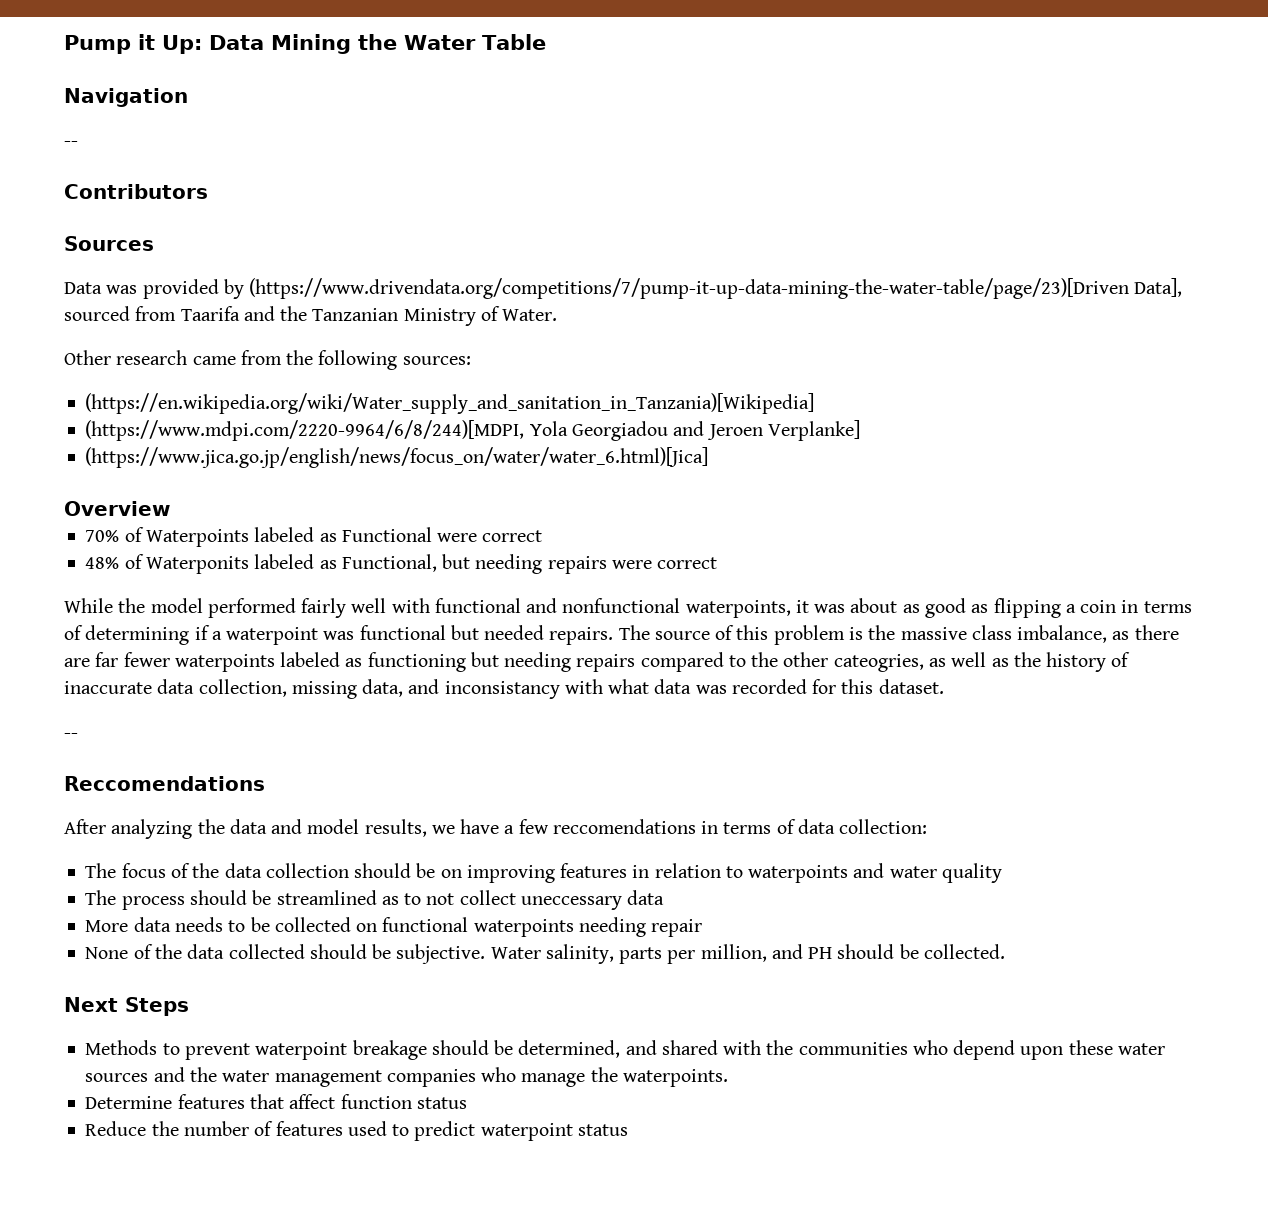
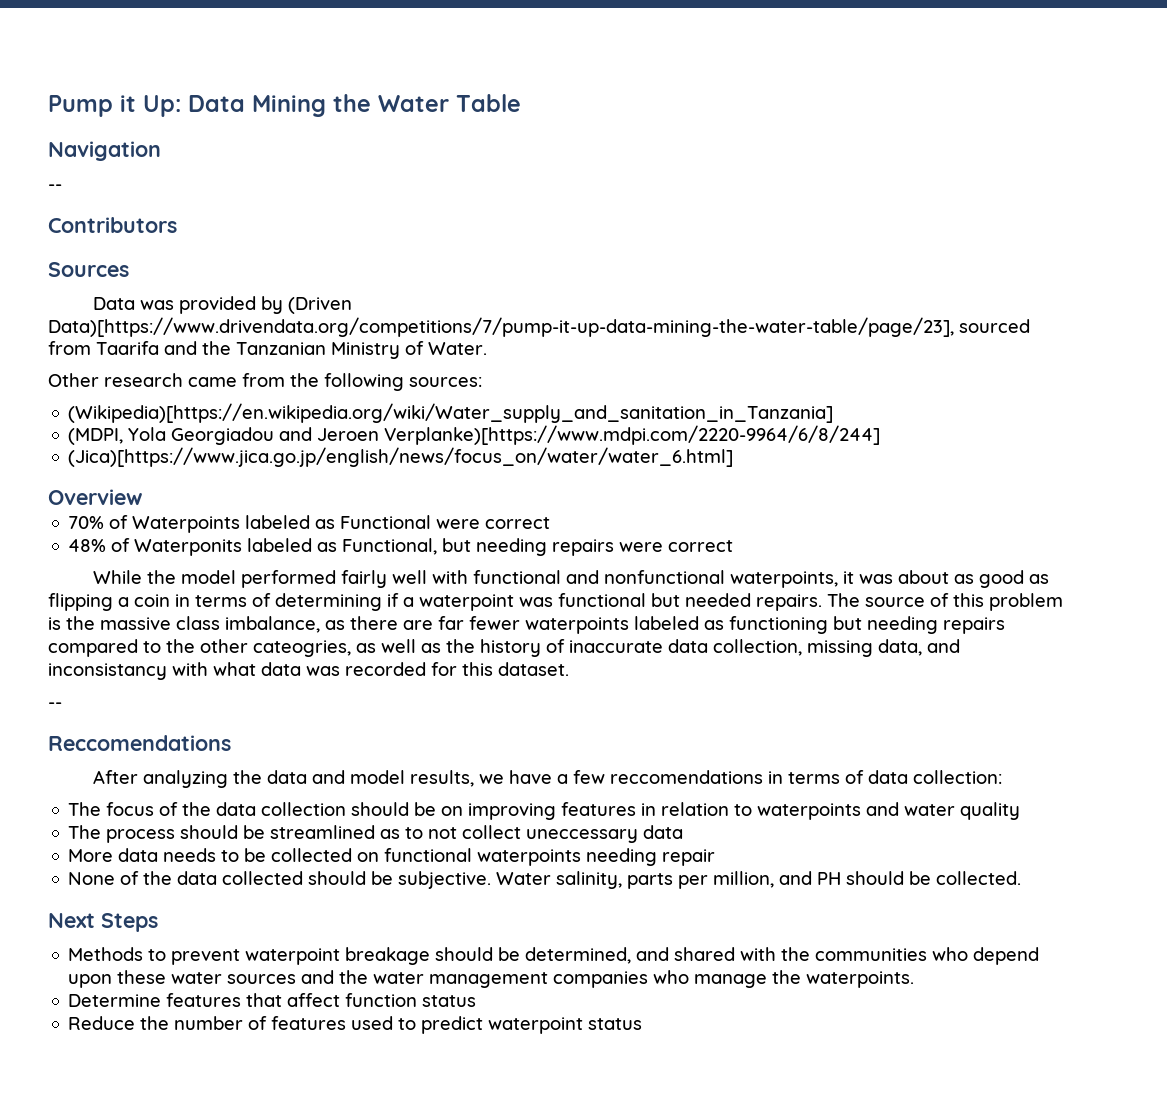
- Data was provided by (https://www.drivendata.org/competitions/7/pump-it-up-data-mining-the-water-table/page/23)[Driven Data], sourced from Taarifa and the Tanzanian Ministry of Water.
+ Data was provided by (Driven Data)[https://www.drivendata.org/competitions/7/pump-it-up-data-mining-the-water-table/page/23], sourced from Taarifa and the Tanzanian Ministry of Water.
- (https://en.wikipedia.org/wiki/Water_supply_and_sanitation_in_Tanzania)[Wikipedia]
- (https://www.mdpi.com/2220-9964/6/8/244)[MDPI, Yola Georgiadou and Jeroen Verplanke]
- (https://www.jica.go.jp/english/news/focus_on/water/water_6.html)[Jica]
+ (Wikipedia)[https://en.wikipedia.org/wiki/Water_supply_and_sanitation_in_Tanzania]
+ (MDPI, Yola Georgiadou and Jeroen Verplanke)[https://www.mdpi.com/2220-9964/6/8/244]
+ (Jica)[https://www.jica.go.jp/english/news/focus_on/water/water_6.html]

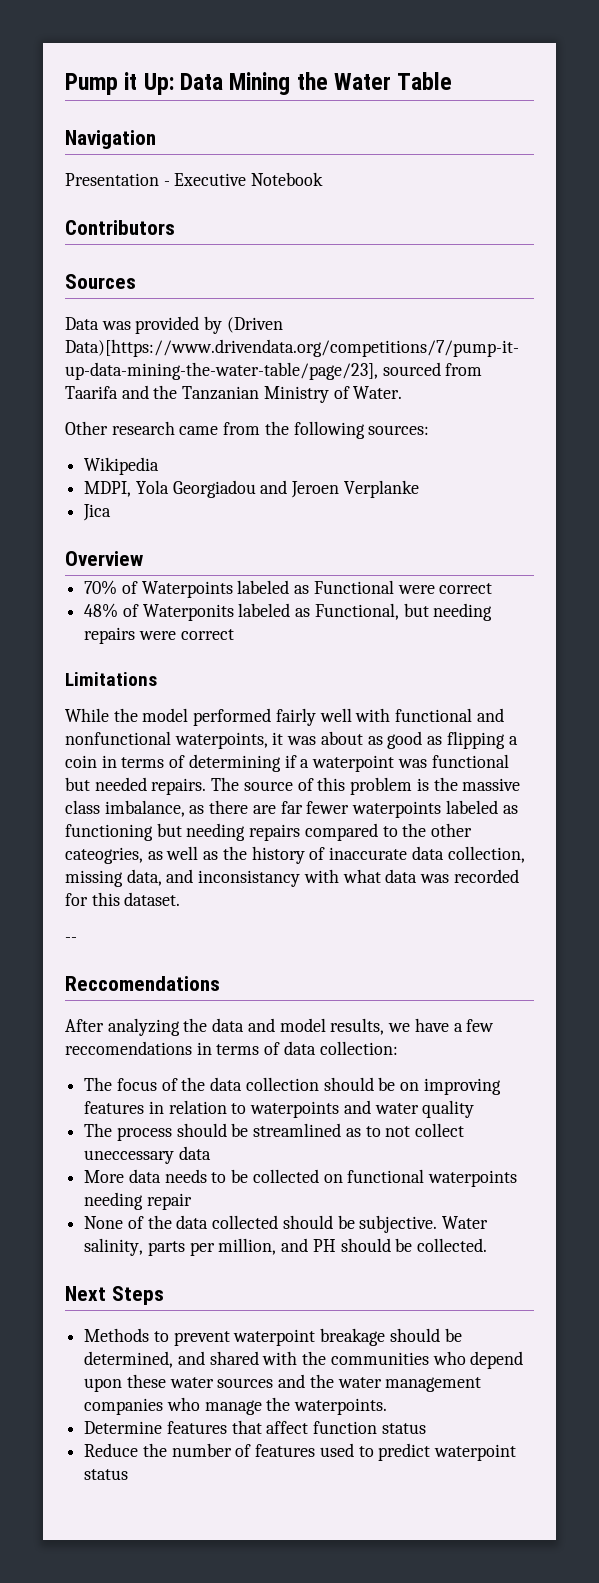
  Navigation
- --
+ Presentation - Executive Notebook
- (Wikipedia)[https://en.wikipedia.org/wiki/Water_supply_and_sanitation_in_Tanzania]
- (MDPI, Yola Georgiadou and Jeroen Verplanke)[https://www.mdpi.com/2220-9964/6/8/244]
- (Jica)[https://www.jica.go.jp/english/news/focus_on/water/water_6.html]
+ Wikipedia
+ MDPI, Yola Georgiadou and Jeroen Verplanke
+ Jica
+ Limitations

